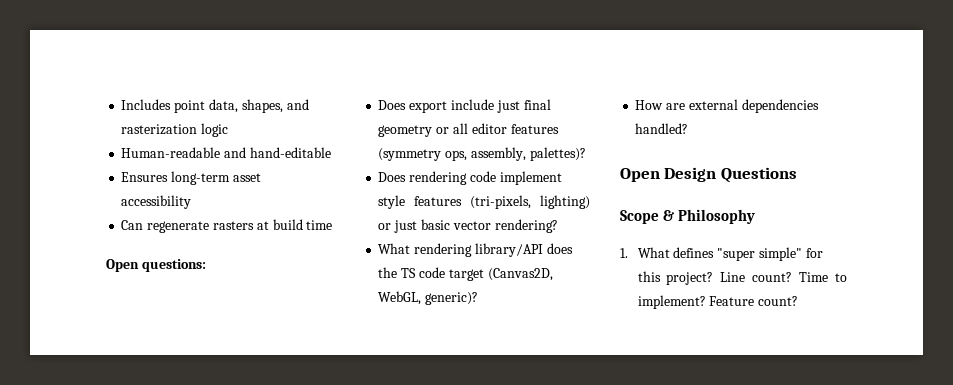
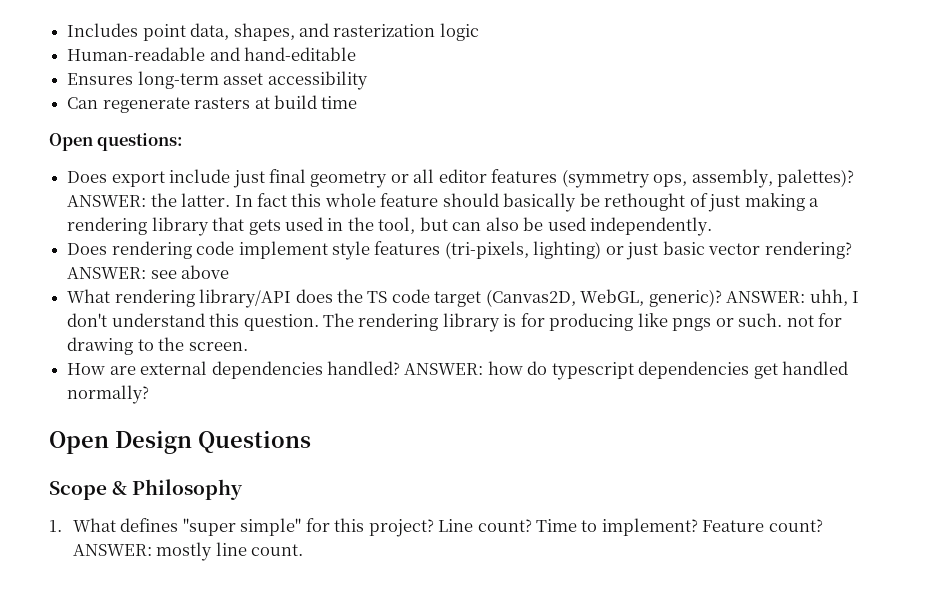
+ ANSWER: the latter. In fact this whole feature should basically be rethought of just making a rendering library that gets used in the tool, but can also be used independently.
+ ANSWER: see above
+ ANSWER: uhh, I don't understand this question. The rendering library is for producing like pngs or such. not for drawing to the screen.
+ ANSWER: how do typescript dependencies get handled normally?
+ ANSWER: mostly line count.

